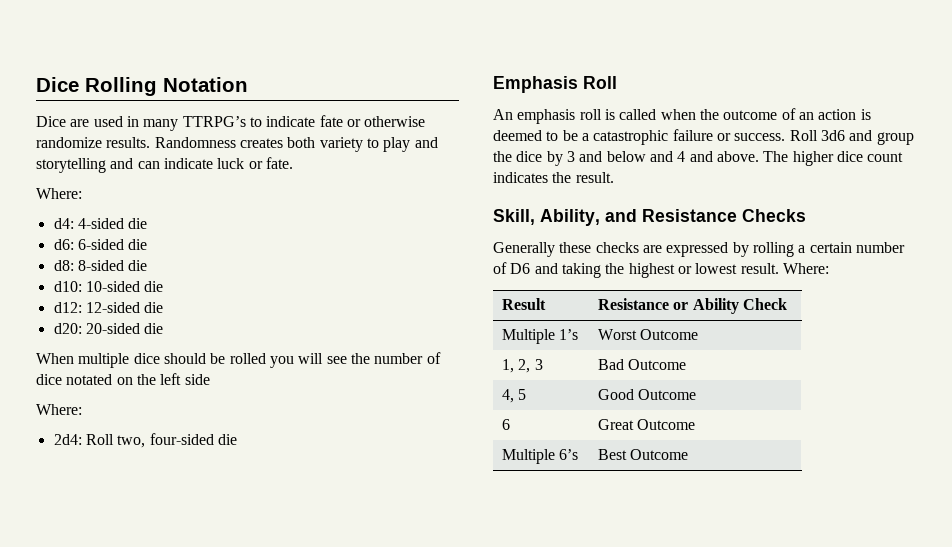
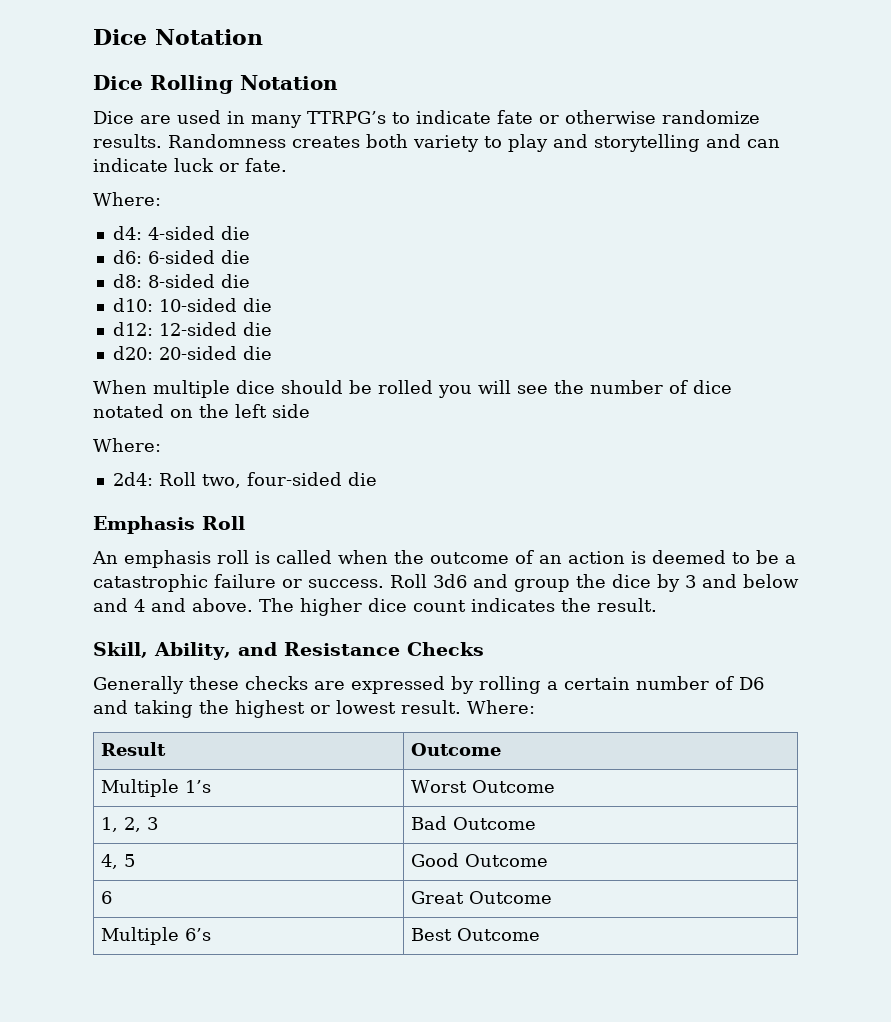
+ Dice Notation
- Result | Resistance or Ability Check
+ Result | Outcome

